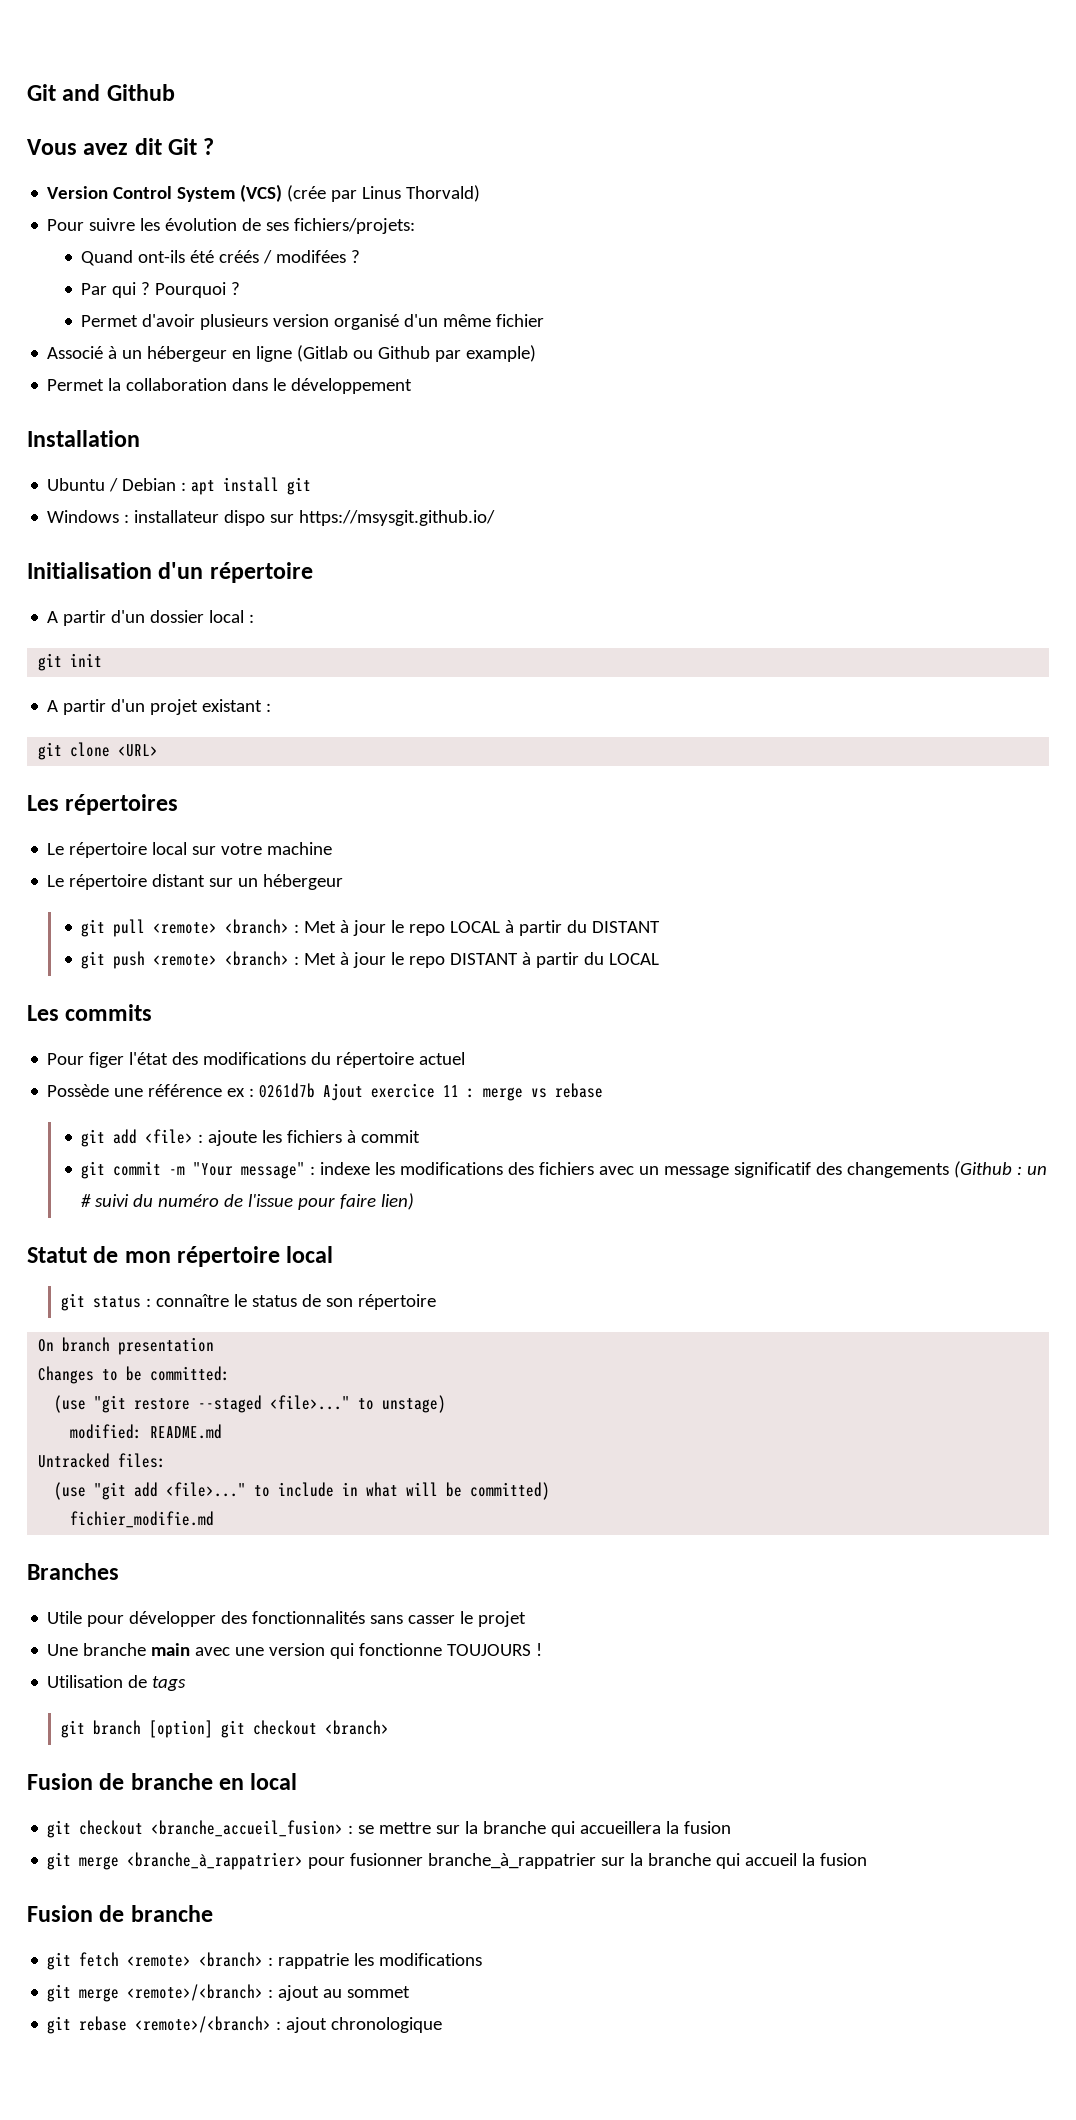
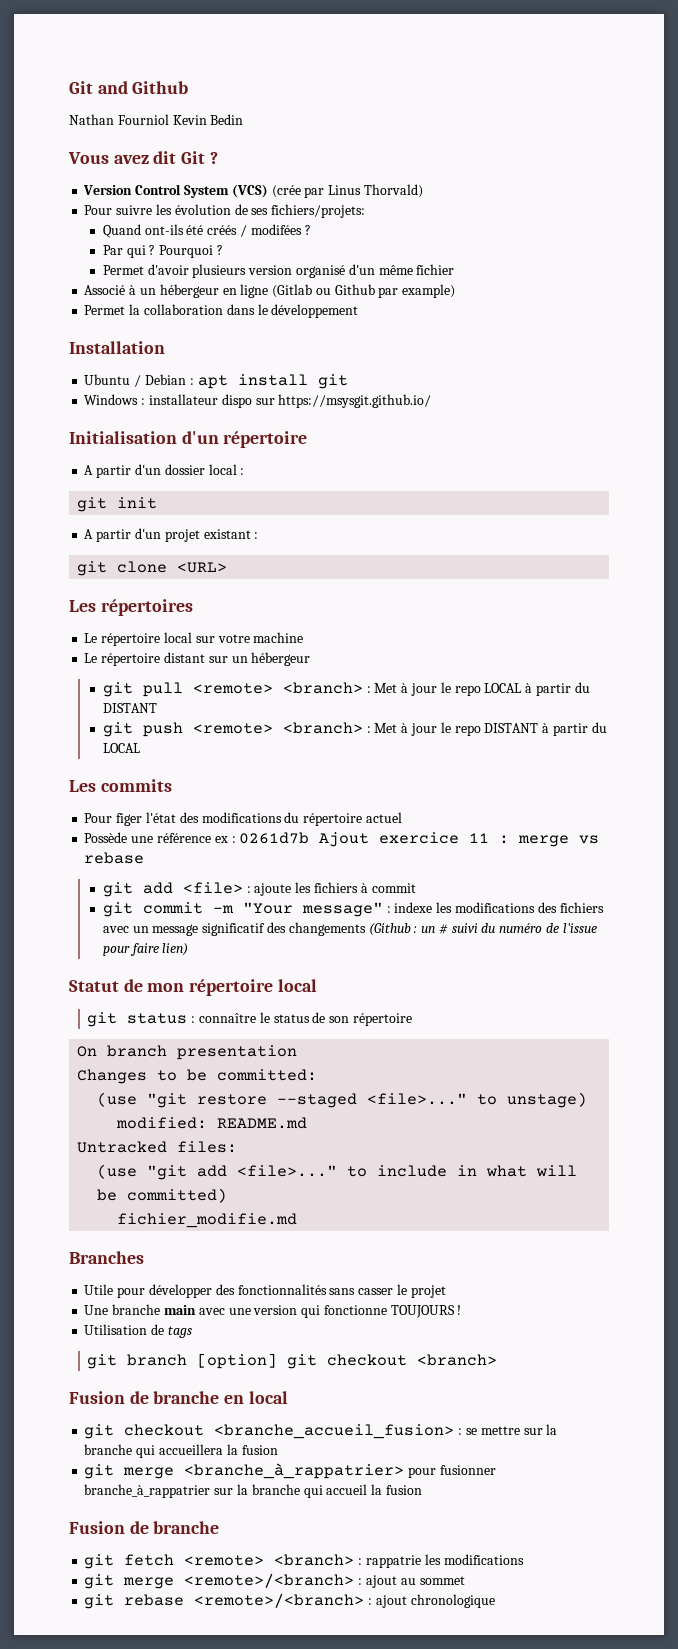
+ Nathan Fourniol Kevin Bedin

